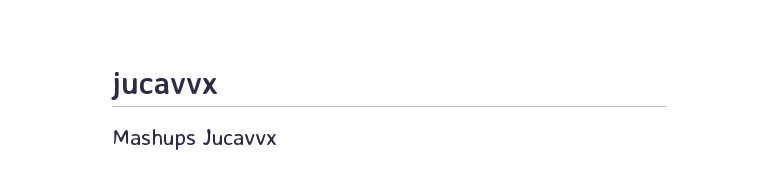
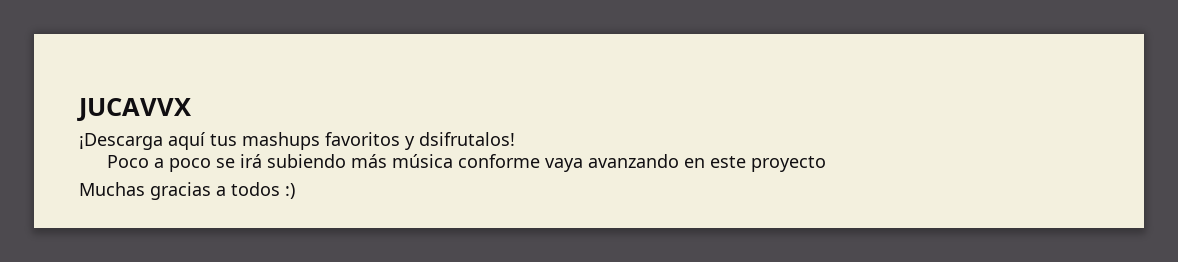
- jucavvx
- Mashups Jucavvx
+ JUCAVVX
+ ¡Descarga aquí tus mashups favoritos y dsifrutalos!
+ Poco a poco se irá subiendo más música conforme vaya avanzando en este proyecto
+ Muchas gracias a todos :)

